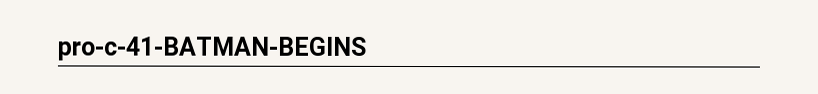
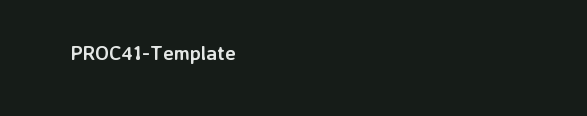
- pro-c-41-BATMAN-BEGINS
+ PROC41-Template

